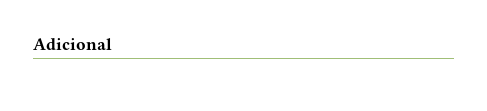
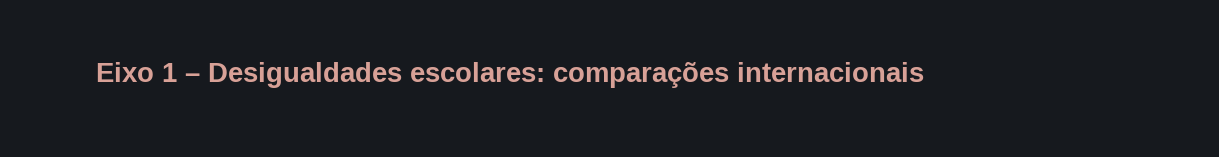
- Adicional
+ Eixo 1 – Desigualdades escolares: comparações internacionais

